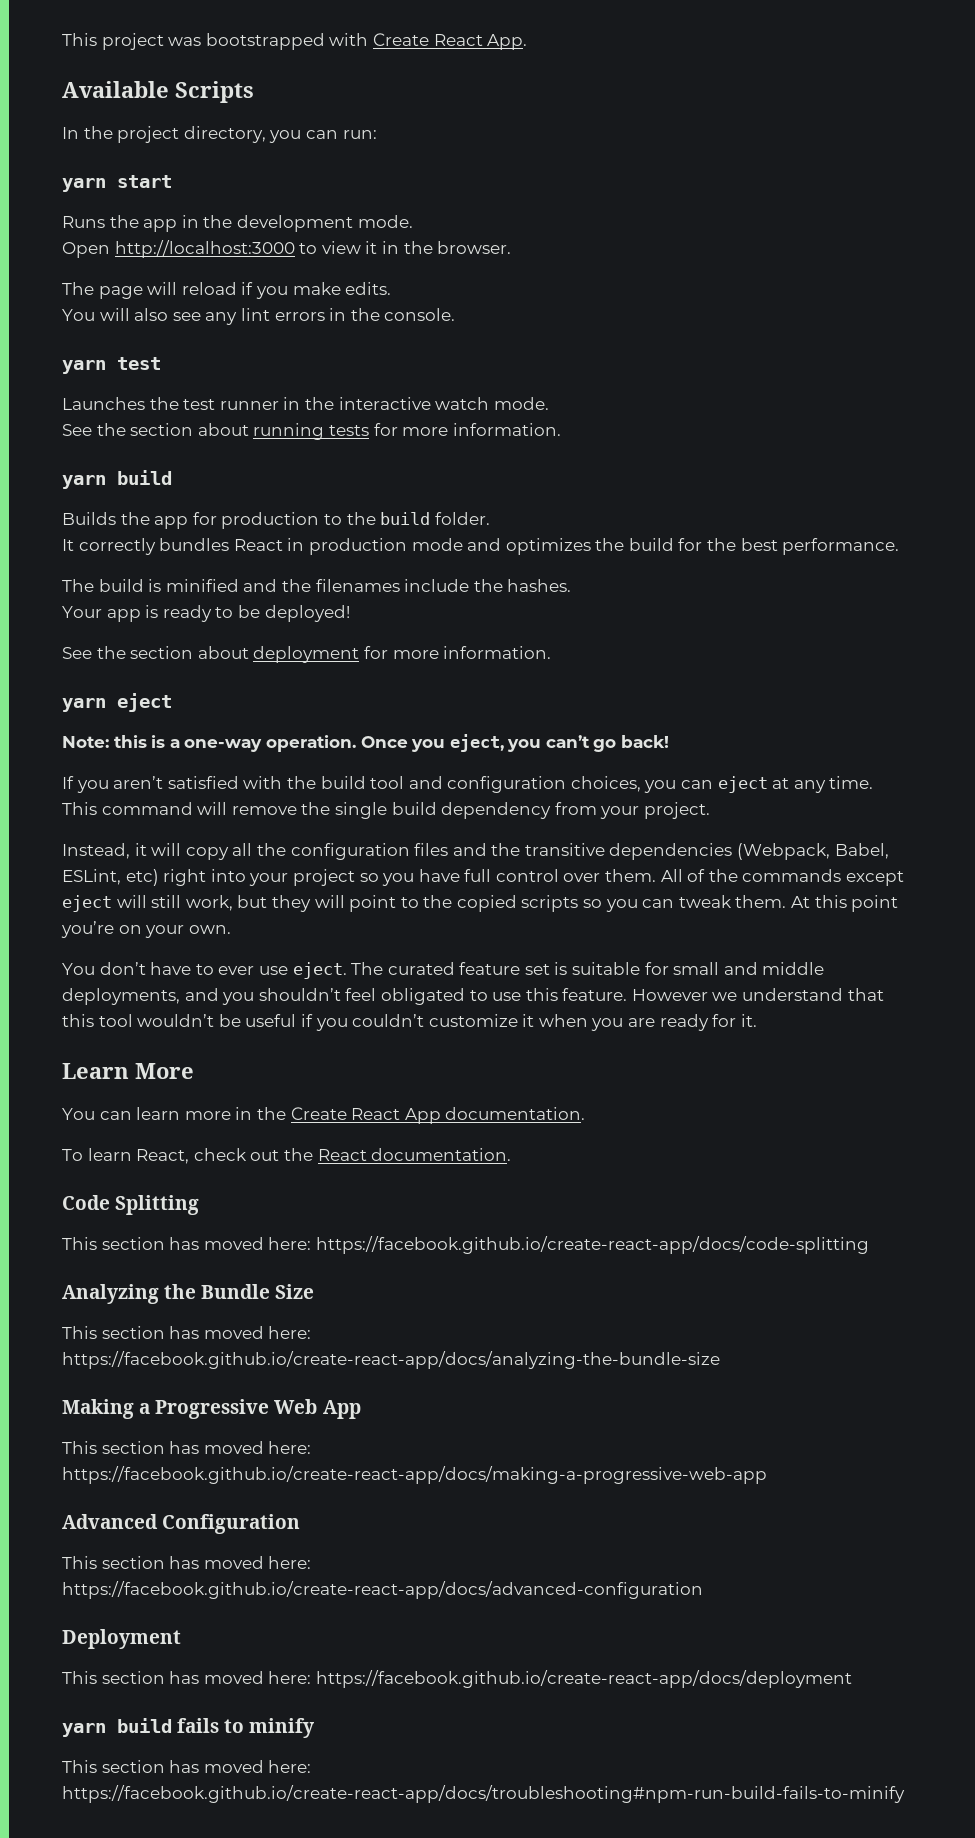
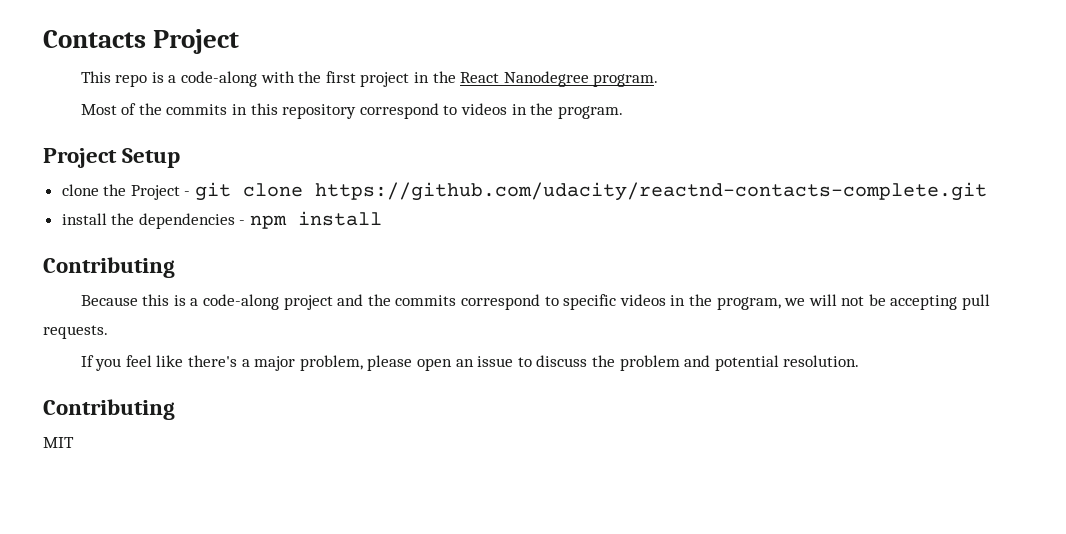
- This project was bootstrapped with Create React App.
- Available Scripts
- In the project directory, you can run:
- yarn start
- Runs the app in the development mode.
- Open http://localhost:3000 to view it in the browser.
- The page will reload if you make edits.
- You will also see any lint errors in the console.
- yarn test
- Launches the test runner in the interactive watch mode.
- See the section about running tests for more information.
- yarn build
- Builds the app for production to the build folder.
- It correctly bundles React in production mode and optimizes the build for the best performance.
- The build is minified and the filenames include the hashes.
- Your app is ready to be deployed!
- See the section about deployment for more information.
- yarn eject
- Note: this is a one-way operation. Once you eject, you can’t go back!
- If you aren’t satisfied with the build tool and configuration choices, you can eject at any time. This command will remove the single build dependency from your project.
- Instead, it will copy all the configuration files and the transitive dependencies (Webpack, Babel, ESLint, etc) right into your project so you have full control over them. All of the commands except eject will still work, but they will point to the copied scripts so you can tweak them. At this point you’re on your own.
- You don’t have to ever use eject. The curated feature set is suitable for small and middle deployments, and you shouldn’t feel obligated to use this feature. However we understand that this tool wouldn’t be useful if you couldn’t customize it when you are ready for it.
- Learn More
- You can learn more in the Create React App documentation.
- To learn React, check out the React documentation.
- Code Splitting
- This section has moved here: https://facebook.github.io/create-react-app/docs/code-splitting
- Analyzing the Bundle Size
- This section has moved here: https://facebook.github.io/create-react-app/docs/analyzing-the-bundle-size
- Making a Progressive Web App
- This section has moved here: https://facebook.github.io/create-react-app/docs/making-a-progressive-web-app
- Advanced Configuration
- This section has moved here: https://facebook.github.io/create-react-app/docs/advanced-configuration
- Deployment
- This section has moved here: https://facebook.github.io/create-react-app/docs/deployment
- yarn build fails to minify
- This section has moved here: https://facebook.github.io/create-react-app/docs/troubleshooting#npm-run-build-fails-to-minify
+ Contacts Project
+ This repo is a code-along with the first project in the React Nanodegree program.
+ Most of the commits in this repository correspond to videos in the program.
+ Project Setup
+ clone the Project - git clone https://github.com/udacity/reactnd-contacts-complete.git
+ install the dependencies - npm install
+ Contributing
+ Because this is a code-along project and the commits correspond to specific videos in the program, we will not be accepting pull requests.
+ If you feel like there's a major problem, please open an issue to discuss the problem and potential resolution.
+ Contributing
+ MIT

